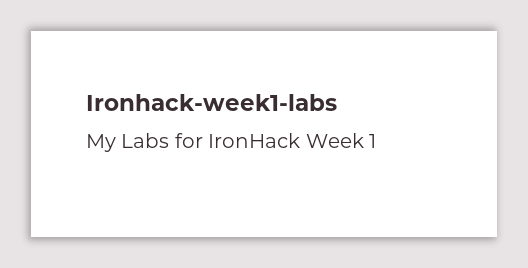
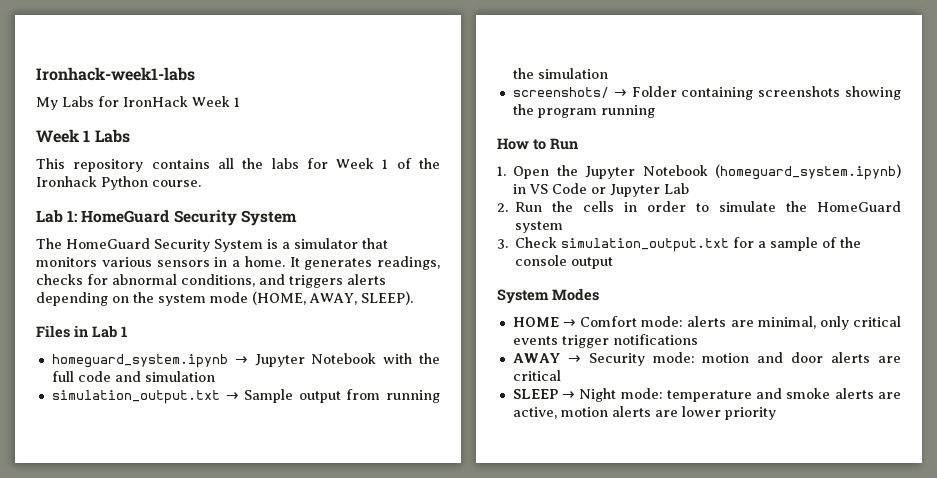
+ Week 1 Labs
+ This repository contains all the labs for Week 1 of the Ironhack Python course.
+ Lab 1: HomeGuard Security System
+ The HomeGuard Security System is a simulator that monitors various sensors in a home. It generates readings, checks for abnormal conditions, and triggers alerts depending on the system mode (HOME, AWAY, SLEEP).
+ Files in Lab 1
+ homeguard_system.ipynb → Jupyter Notebook with the full code and simulation
+ simulation_output.txt → Sample output from running the simulation
+ screenshots/ → Folder containing screenshots showing the program running
+ How to Run
+ 1. Open the Jupyter Notebook (homeguard_system.ipynb) in VS Code or Jupyter Lab
+ 2. Run the cells in order to simulate the HomeGuard system
+ 3. Check simulation_output.txt for a sample of the console output
+ System Modes
+ HOME → Comfort mode: alerts are minimal, only critical events trigger notifications
+ AWAY → Security mode: motion and door alerts are critical
+ SLEEP → Night mode: temperature and smoke alerts are active, motion alerts are lower priority

